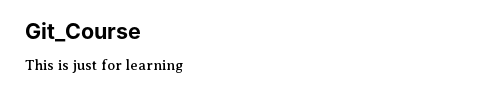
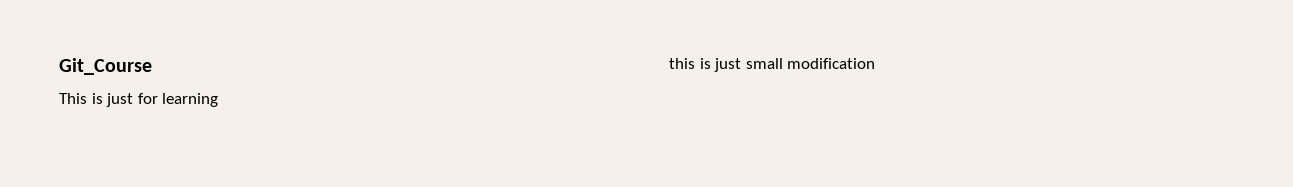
+ this is just small modification

